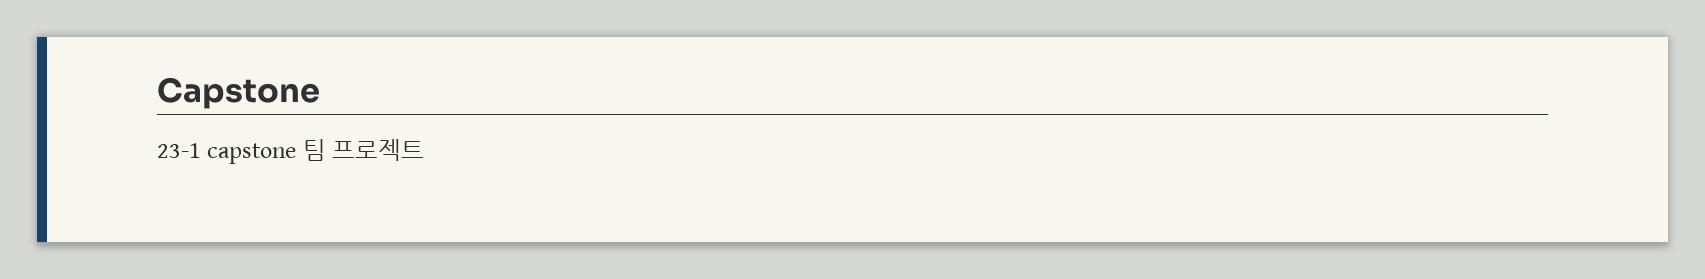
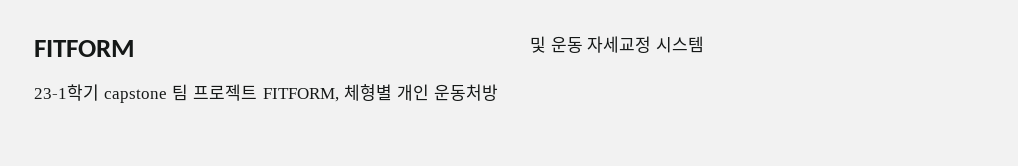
- Capstone
- 23-1 capstone 팀 프로젝트
+ FITFORM
+ 23-1학기 capstone 팀 프로젝트 FITFORM, 체형별 개인 운동처방 및 운동 자세교정 시스템

